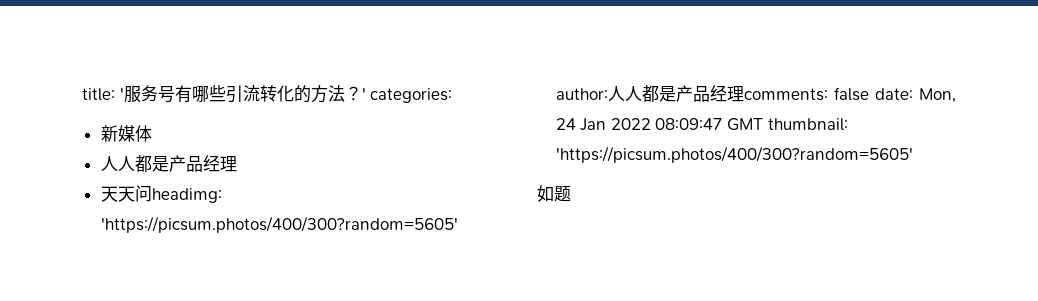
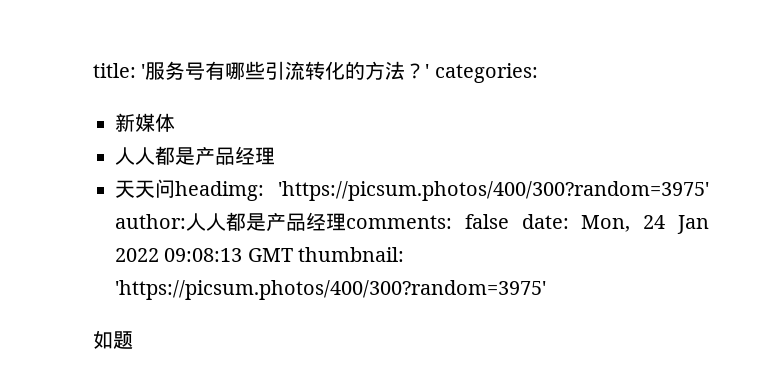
- 天天问headimg: 'https://picsum.photos/400/300?random=5605' author:人人都是产品经理comments: false date: Mon, 24 Jan 2022 08:09:47 GMT thumbnail: 'https://picsum.photos/400/300?random=5605'
+ 天天问headimg: 'https://picsum.photos/400/300?random=3975' author:人人都是产品经理comments: false date: Mon, 24 Jan 2022 09:08:13 GMT thumbnail: 'https://picsum.photos/400/300?random=3975'

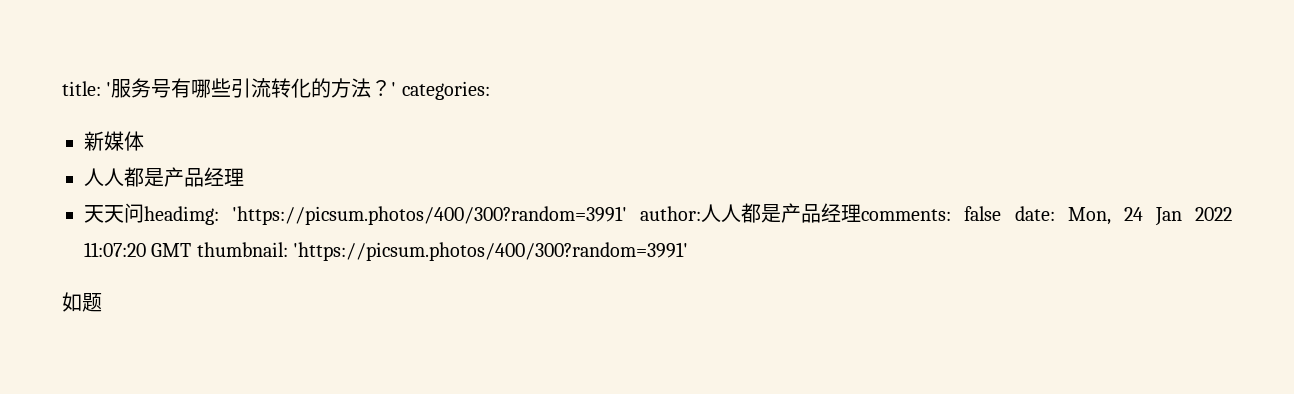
- 天天问headimg: 'https://picsum.photos/400/300?random=3975' author:人人都是产品经理comments: false date: Mon, 24 Jan 2022 09:08:13 GMT thumbnail: 'https://picsum.photos/400/300?random=3975'
+ 天天问headimg: 'https://picsum.photos/400/300?random=3991' author:人人都是产品经理comments: false date: Mon, 24 Jan 2022 11:07:20 GMT thumbnail: 'https://picsum.photos/400/300?random=3991'

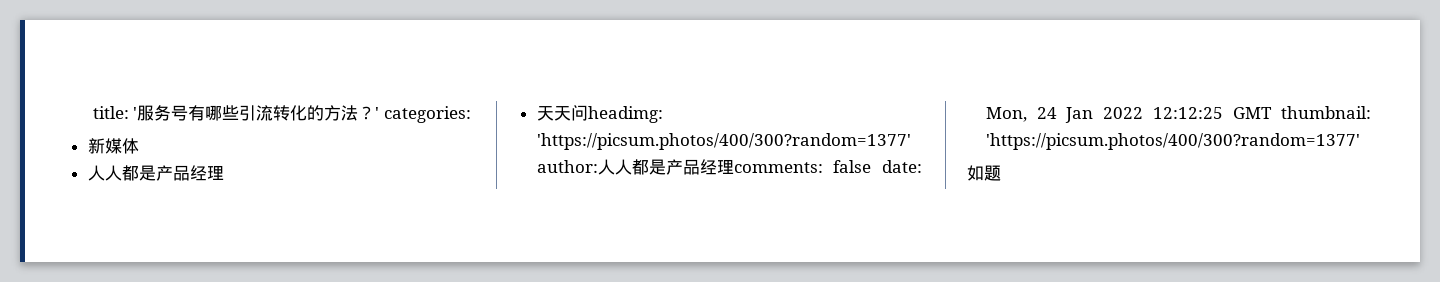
- 天天问headimg: 'https://picsum.photos/400/300?random=3991' author:人人都是产品经理comments: false date: Mon, 24 Jan 2022 11:07:20 GMT thumbnail: 'https://picsum.photos/400/300?random=3991'
+ 天天问headimg: 'https://picsum.photos/400/300?random=1377' author:人人都是产品经理comments: false date: Mon, 24 Jan 2022 12:12:25 GMT thumbnail: 'https://picsum.photos/400/300?random=1377'

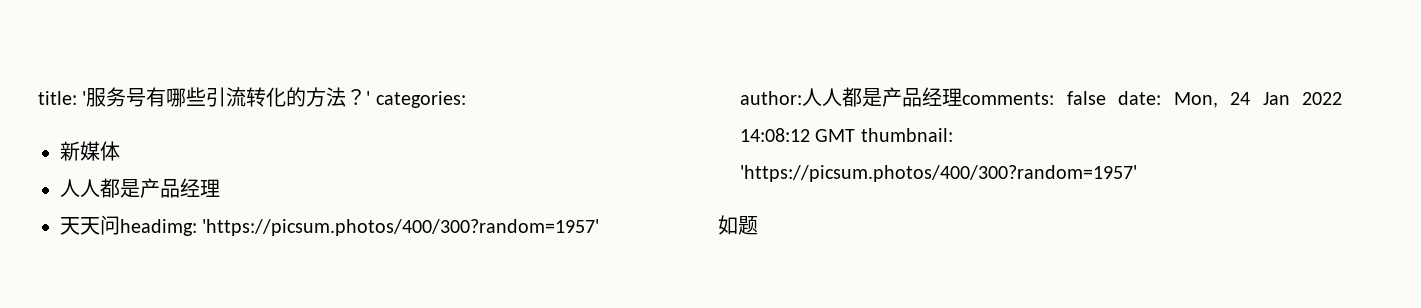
- 天天问headimg: 'https://picsum.photos/400/300?random=1377' author:人人都是产品经理comments: false date: Mon, 24 Jan 2022 12:12:25 GMT thumbnail: 'https://picsum.photos/400/300?random=1377'
+ 天天问headimg: 'https://picsum.photos/400/300?random=1957' author:人人都是产品经理comments: false date: Mon, 24 Jan 2022 14:08:12 GMT thumbnail: 'https://picsum.photos/400/300?random=1957'

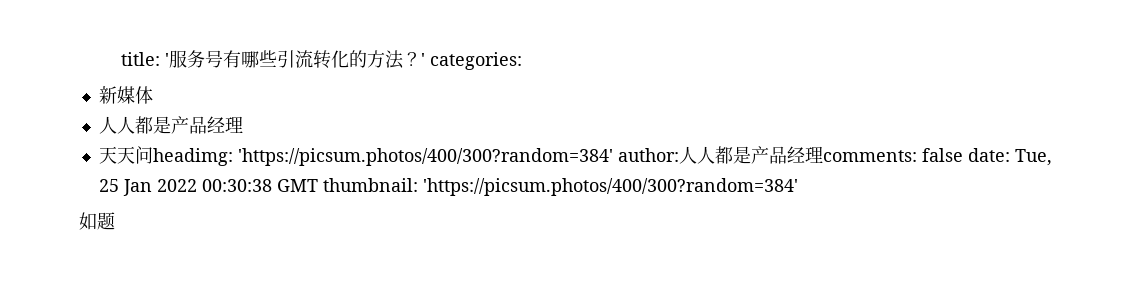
- 天天问headimg: 'https://picsum.photos/400/300?random=1957' author:人人都是产品经理comments: false date: Mon, 24 Jan 2022 14:08:12 GMT thumbnail: 'https://picsum.photos/400/300?random=1957'
+ 天天问headimg: 'https://picsum.photos/400/300?random=384' author:人人都是产品经理comments: false date: Tue, 25 Jan 2022 00:30:38 GMT thumbnail: 'https://picsum.photos/400/300?random=384'

